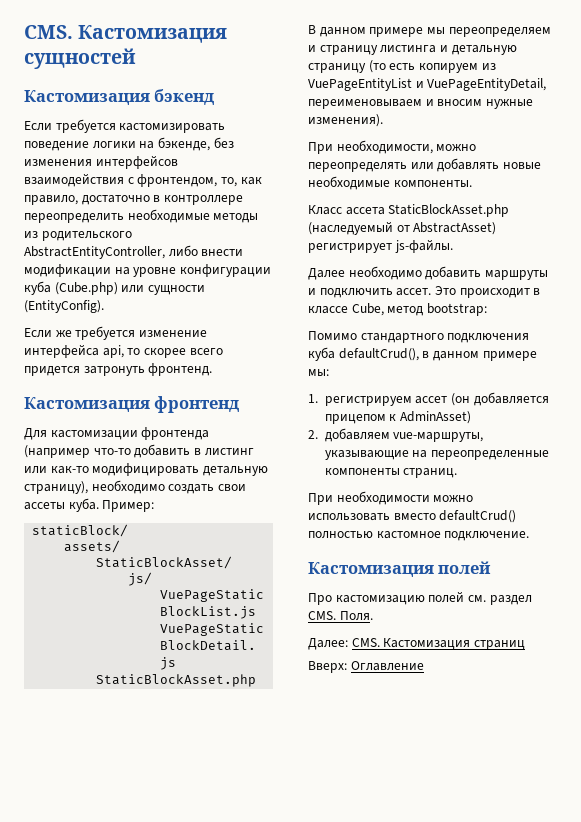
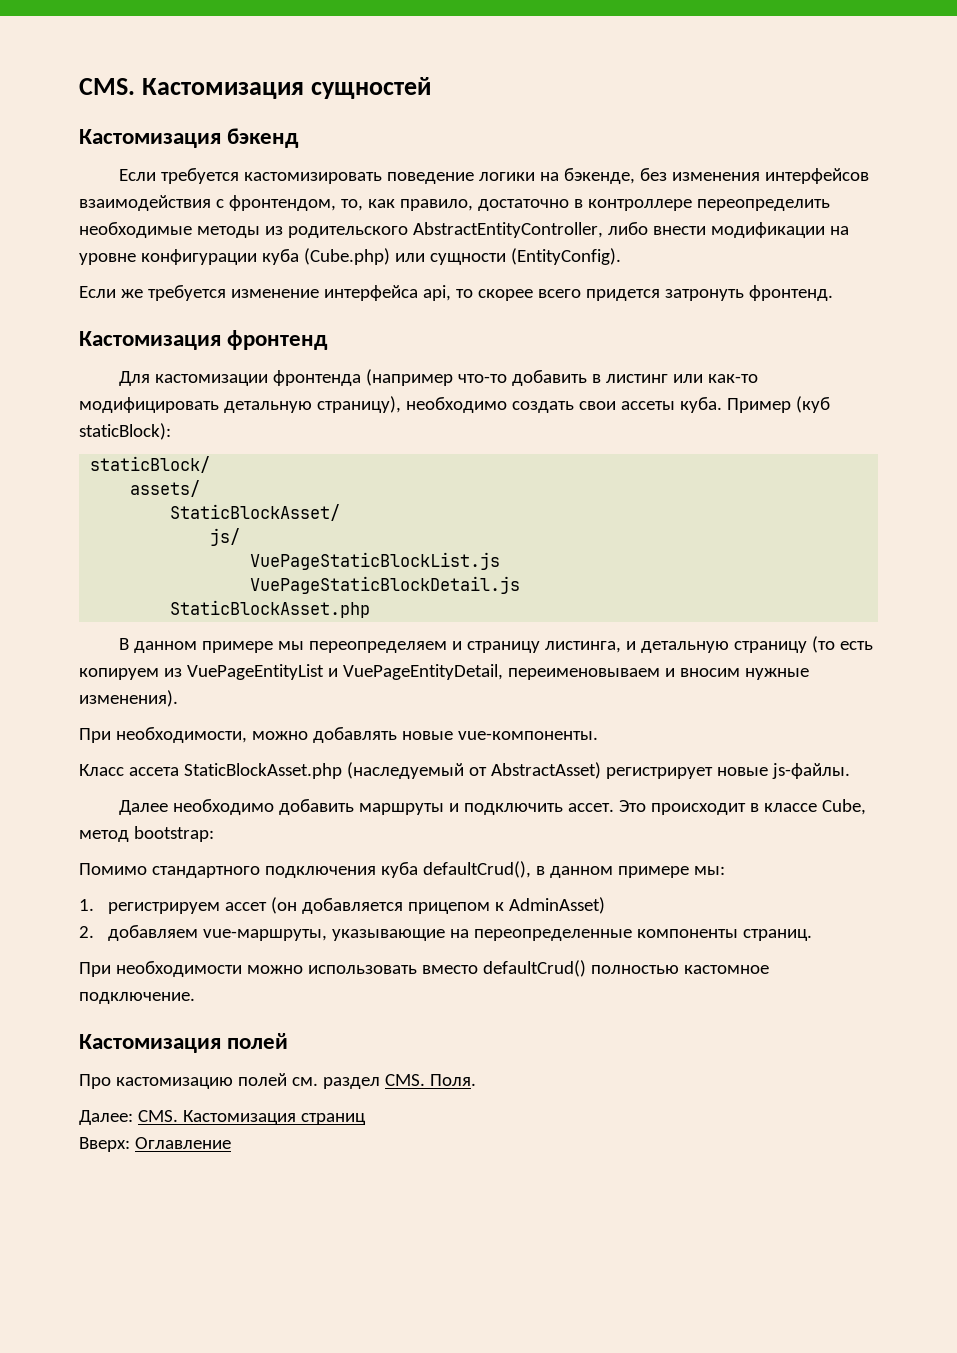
- Пример:
+ Пример (куб staticBlock):
- В данном примере мы переопределяем и страницу листинга и детальную страницу (то есть копируем из VuePageEntityList и VuePageEntityDetail, переименовываем и вносим нужные изменения).
+ В данном примере мы переопределяем и страницу листинга, и детальную страницу (то есть копируем из VuePageEntityList и VuePageEntityDetail, переименовываем и вносим нужные изменения).
- При необходимости, можно переопределять или добавлять новые необходимые компоненты.
+ При необходимости, можно добавлять новые vue-компоненты.
- Класс ассета StaticBlockAsset.php (наследуемый от AbstractAsset) регистрирует js-файлы.
+ Класс ассета StaticBlockAsset.php (наследуемый от AbstractAsset) регистрирует новые js-файлы.

